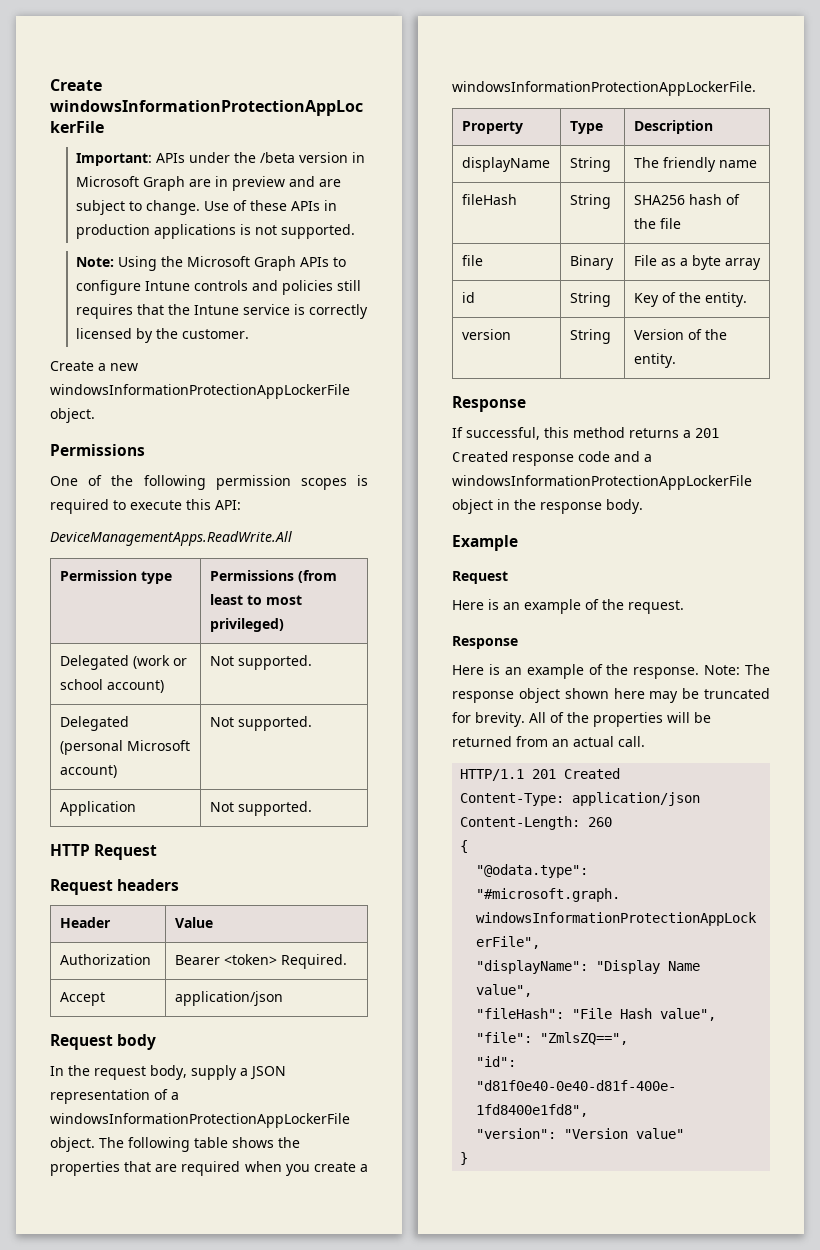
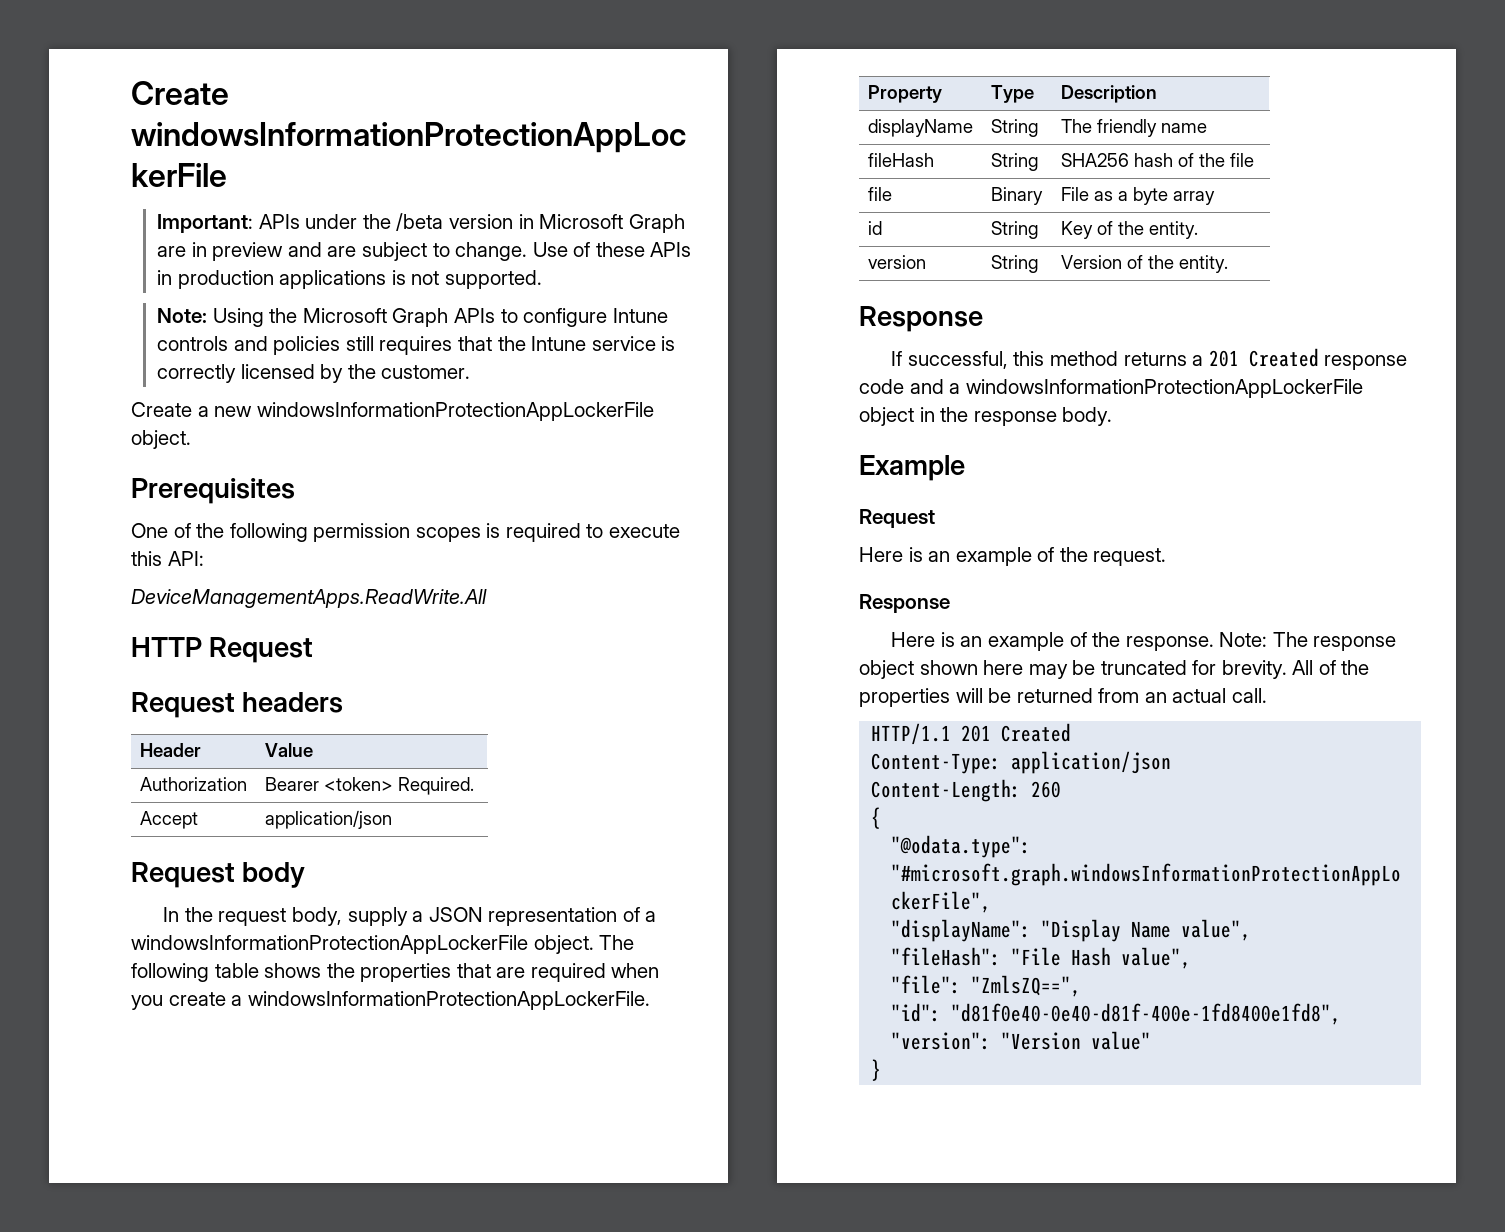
  Create a new windowsInformationProtectionAppLockerFile object.
- Permissions
+ Prerequisites
- Permission type | Permissions (from least to most privileged)
- Delegated (work or school account) | Not supported.
- Delegated (personal Microsoft account) | Not supported.
- Application | Not supported.

